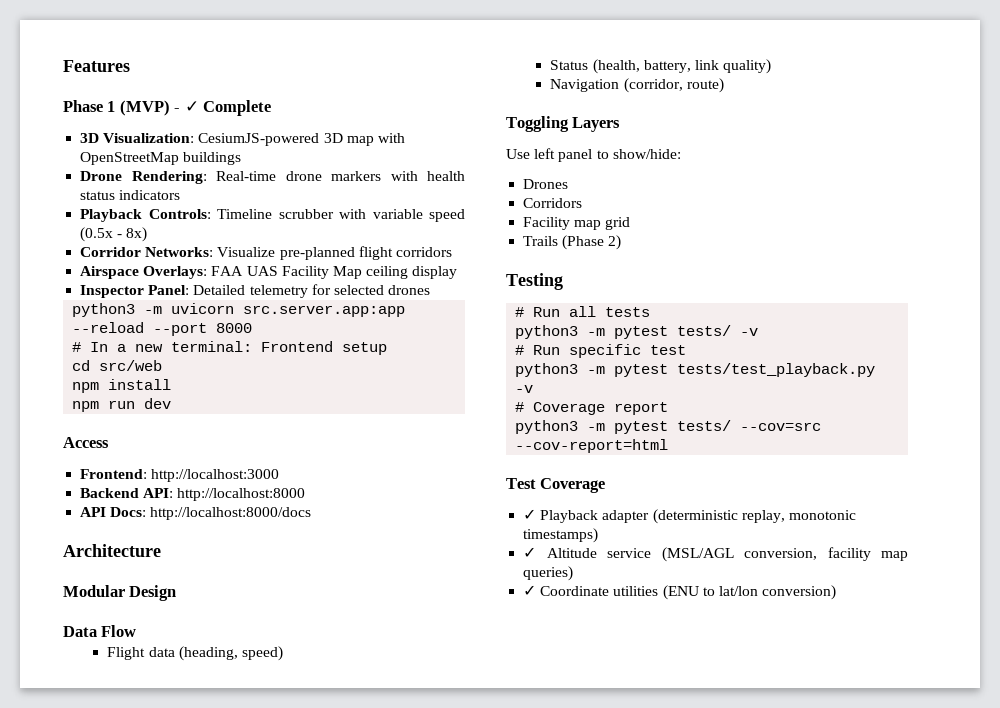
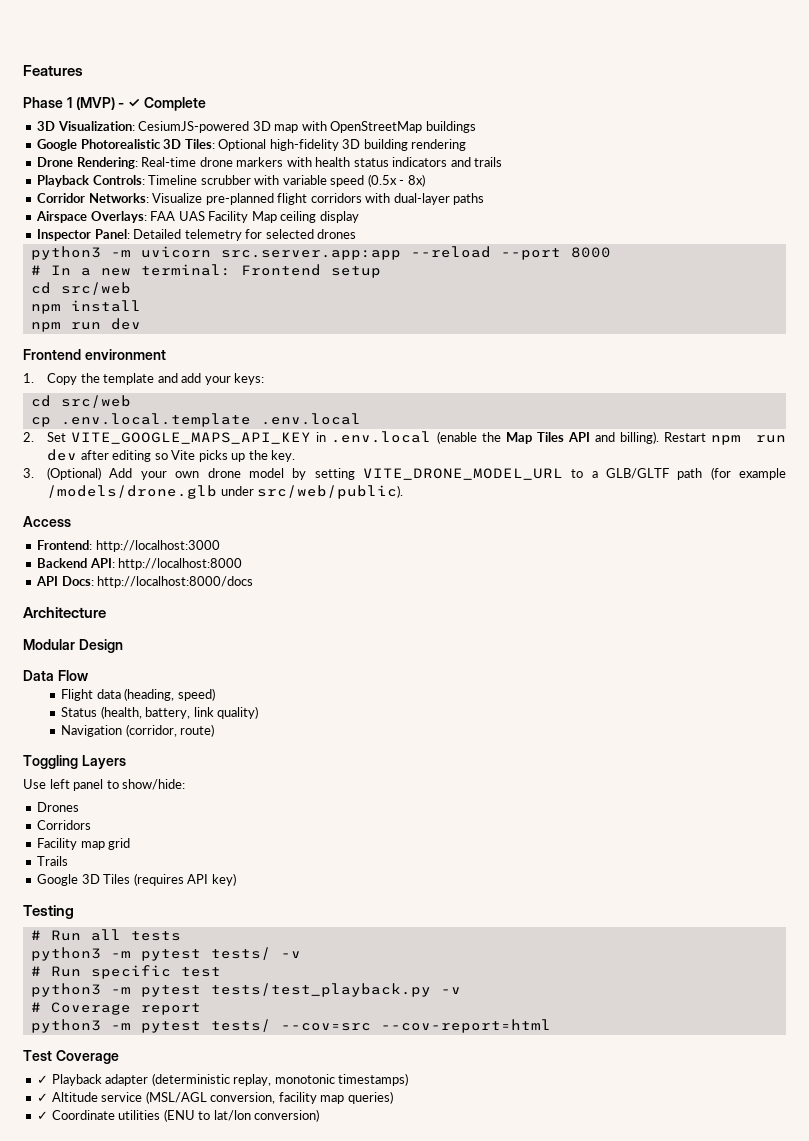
+ Google Photorealistic 3D Tiles: Optional high-fidelity 3D building rendering
- Drone Rendering: Real-time drone markers with health status indicators
+ Drone Rendering: Real-time drone markers with health status indicators and trails
- Corridor Networks: Visualize pre-planned flight corridors
+ Corridor Networks: Visualize pre-planned flight corridors with dual-layer paths
+ Frontend environment
+ 1. Copy the template and add your keys:
+ cd src/web
+ cp .env.local.template .env.local
+ 2. Set VITE_GOOGLE_MAPS_API_KEY in .env.local (enable the Map Tiles API and billing). Restart npm run dev after editing so Vite picks up the key.
+ 3. (Optional) Add your own drone model by setting VITE_DRONE_MODEL_URL to a GLB/GLTF path (for example /models/drone.glb under src/web/public).
- Trails (Phase 2)
+ Trails
+ Google 3D Tiles (requires API key)

